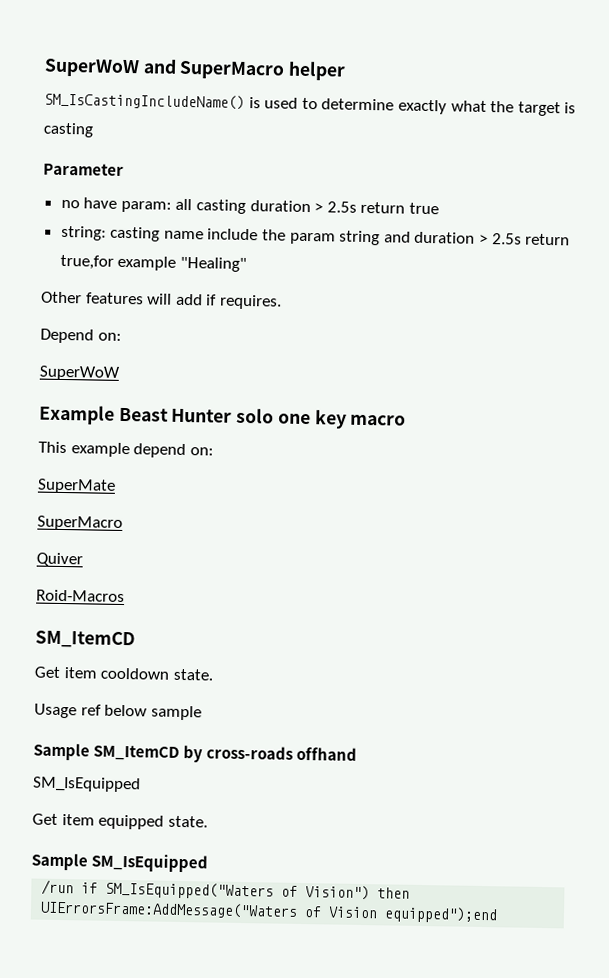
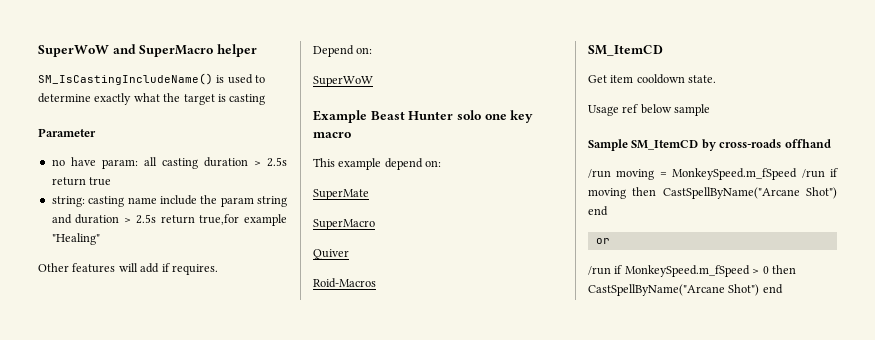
  Sample SM_ItemCD by cross-roads offhand
- SM_IsEquipped
- Get item equipped state.
- Sample SM_IsEquipped
- /run if SM_IsEquipped("Waters of Vision") then UIErrorsFrame:AddMessage("Waters of Vision equipped");end
+ /run moving = MonkeySpeed.m_fSpeed /run if moving then CastSpellByName("Arcane Shot") end
+ or
+ /run if MonkeySpeed.m_fSpeed > 0 then CastSpellByName("Arcane Shot") end

